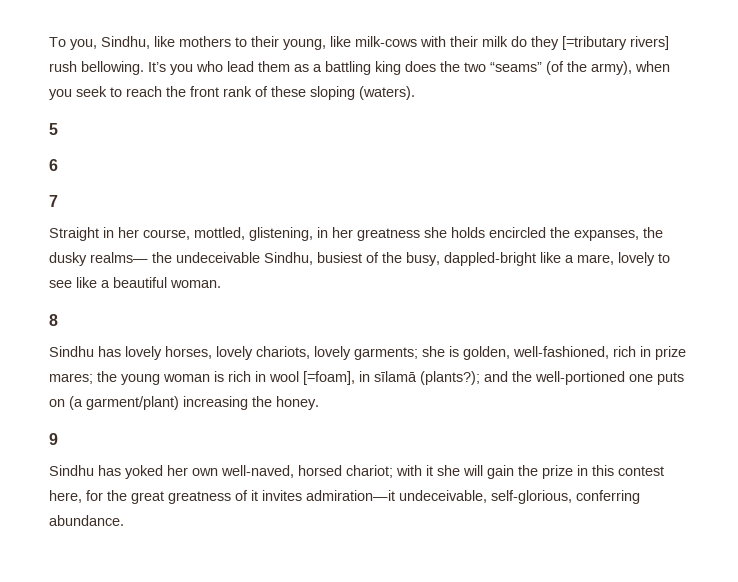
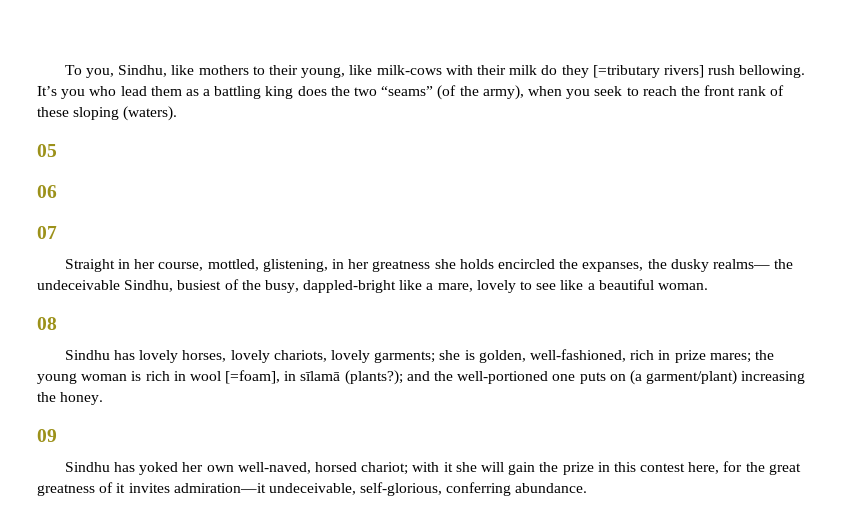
- 5
- 6
- 7
+ 05
+ 06
+ 07
- 8
+ 08
- 9
+ 09

